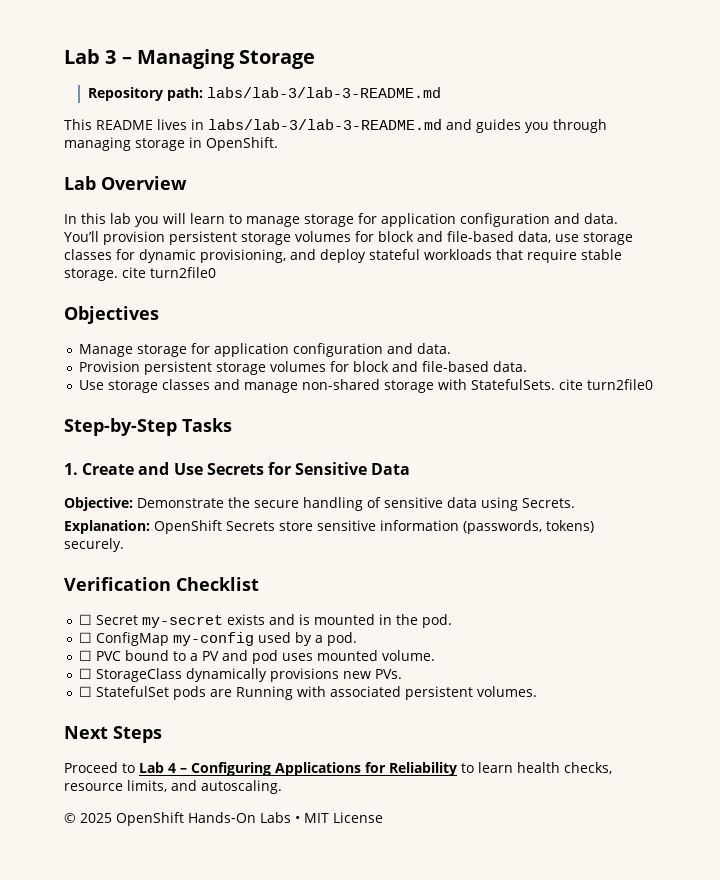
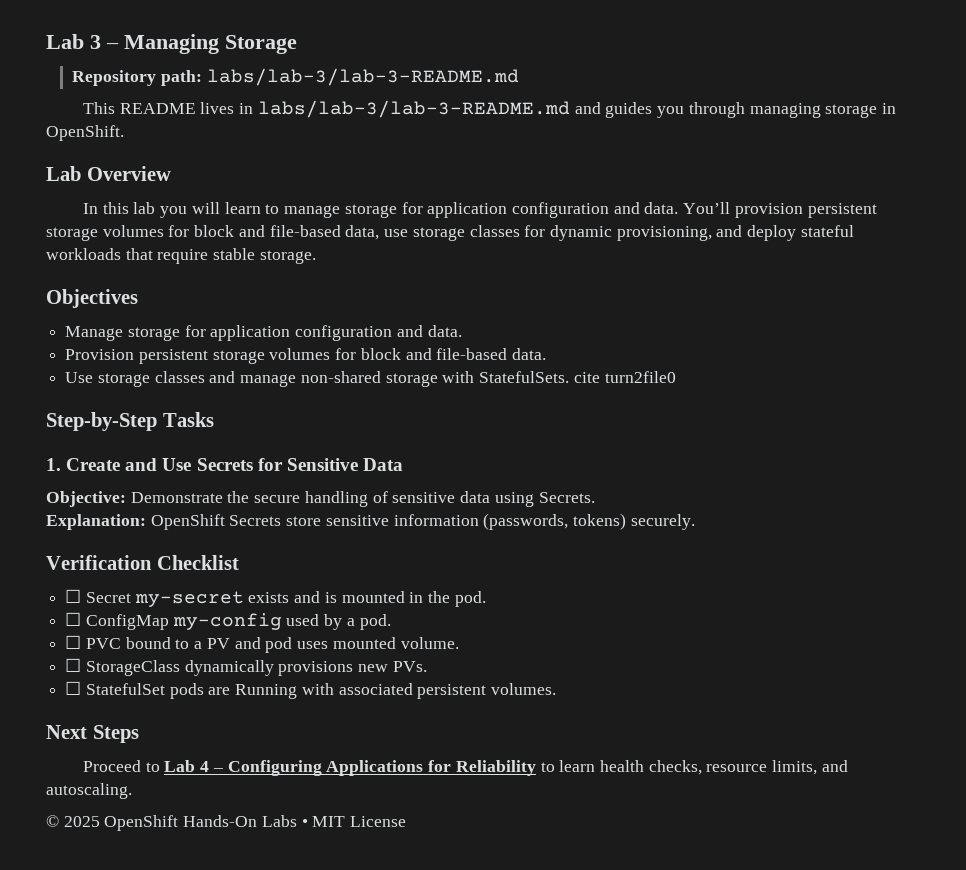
- You’ll provision persistent storage volumes for block and file-based data, use storage classes for dynamic provisioning, and deploy stateful workloads that require stable storage. cite turn2file0
+ You’ll provision persistent storage volumes for block and file-based data, use storage classes for dynamic provisioning, and deploy stateful workloads that require stable storage.

